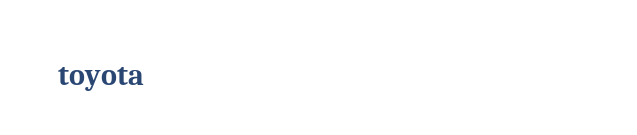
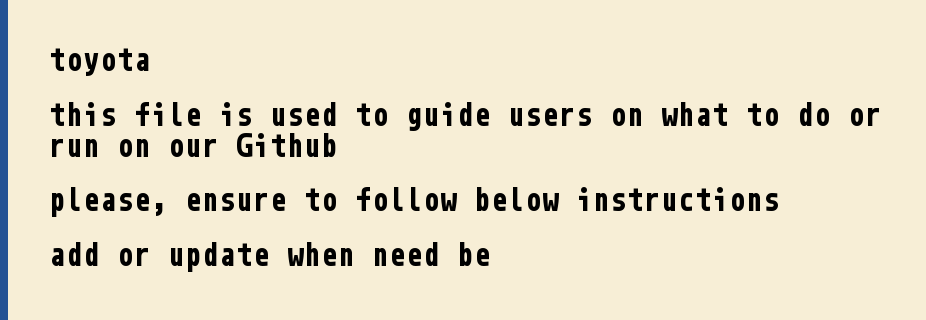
+ this file is used to guide users on what to do or run on our Github
+ please, ensure to follow below instructions
+ add or update when need be

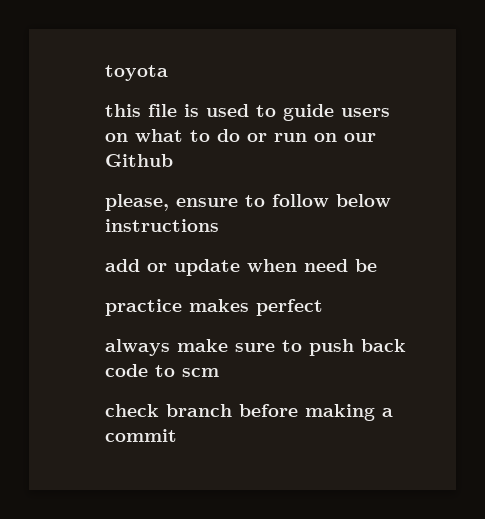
+ practice makes perfect
+ always make sure to push back code to scm
+ check branch before making a commit

